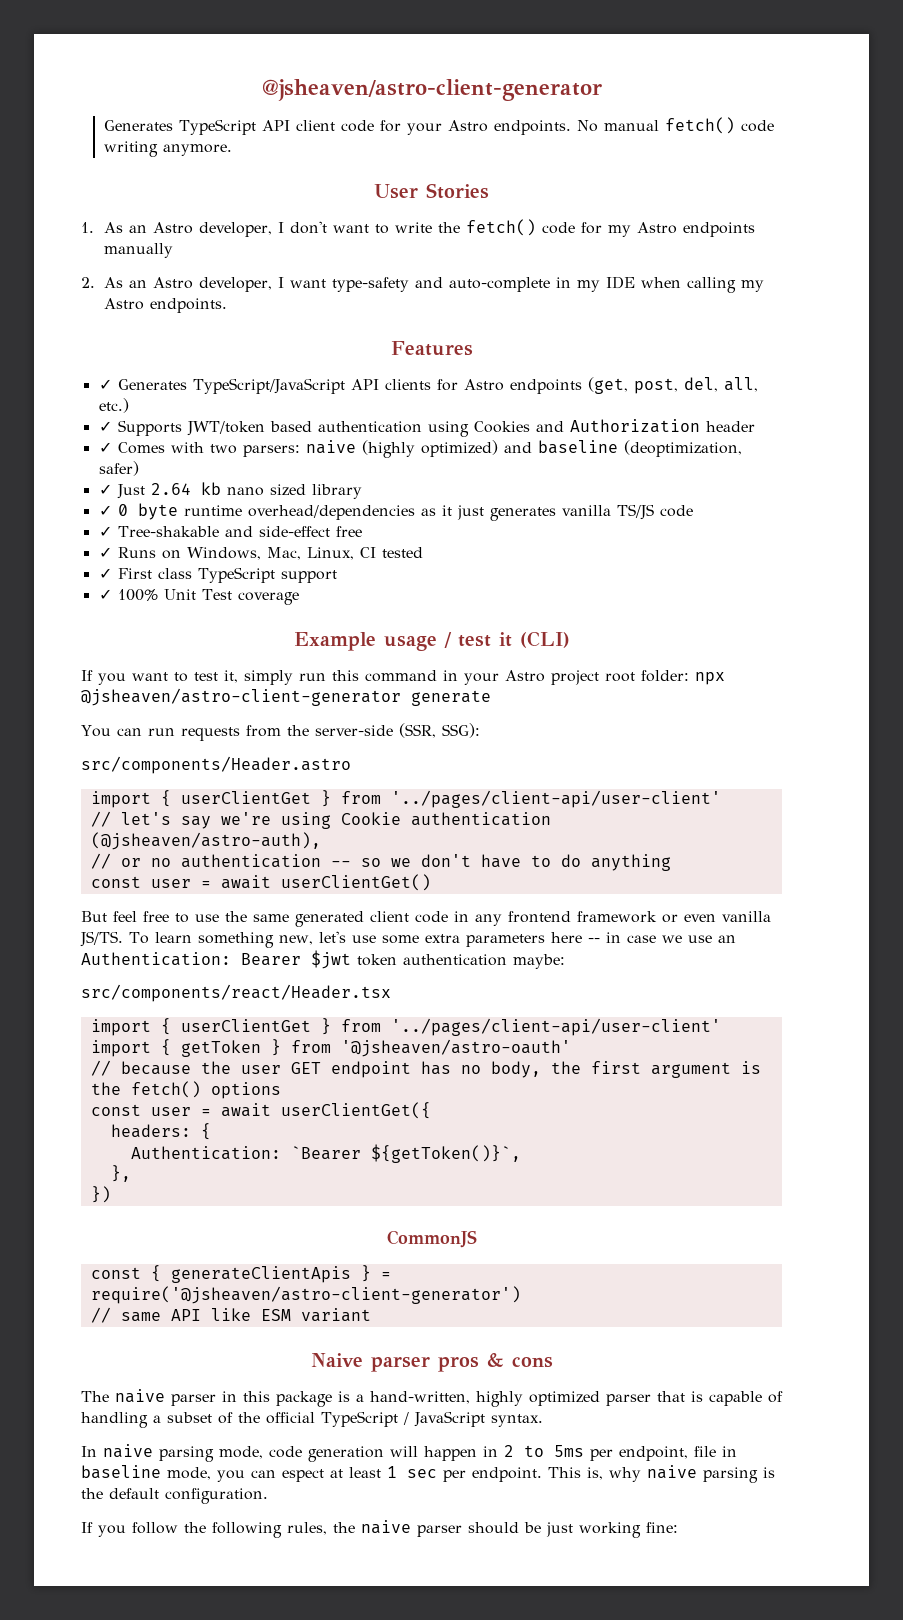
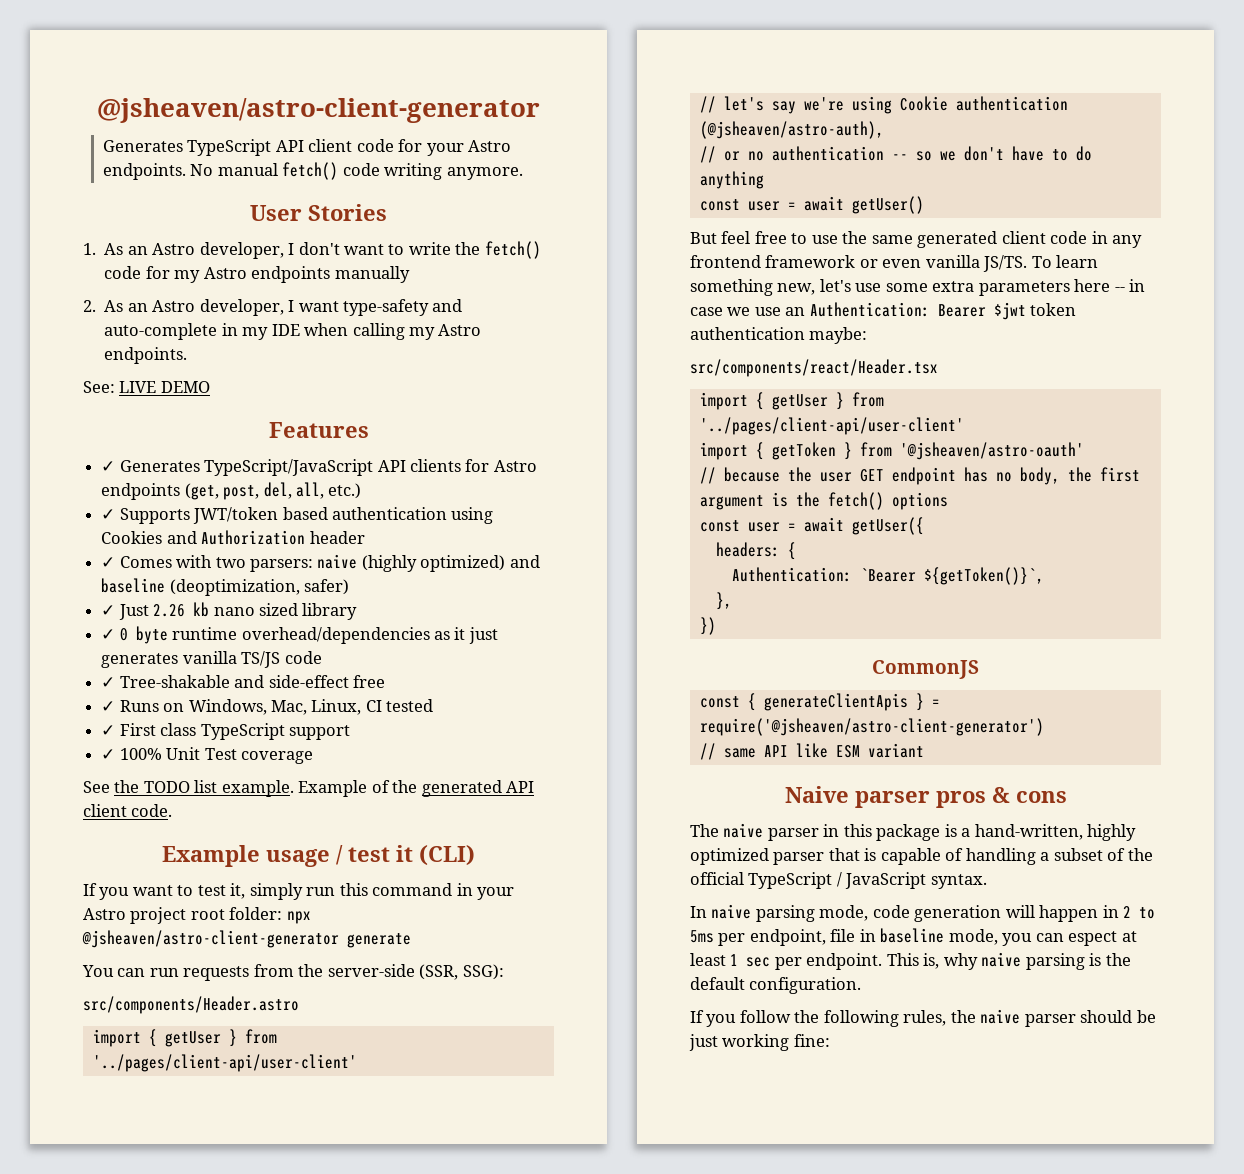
+ See: LIVE DEMO
- ✓ Just 2.64 kb nano sized library
+ ✓ Just 2.26 kb nano sized library
+ See the TODO list example. Example of the generated API client code.
  src/components/Header.astro
- import { userClientGet } from '../pages/client-api/user-client'
+ import { getUser } from '../pages/client-api/user-client'
- const user = await userClientGet()
+ const user = await getUser()
  src/components/react/Header.tsx
- import { userClientGet } from '../pages/client-api/user-client'
+ import { getUser } from '../pages/client-api/user-client'
- const user = await userClientGet({
+ const user = await getUser({

